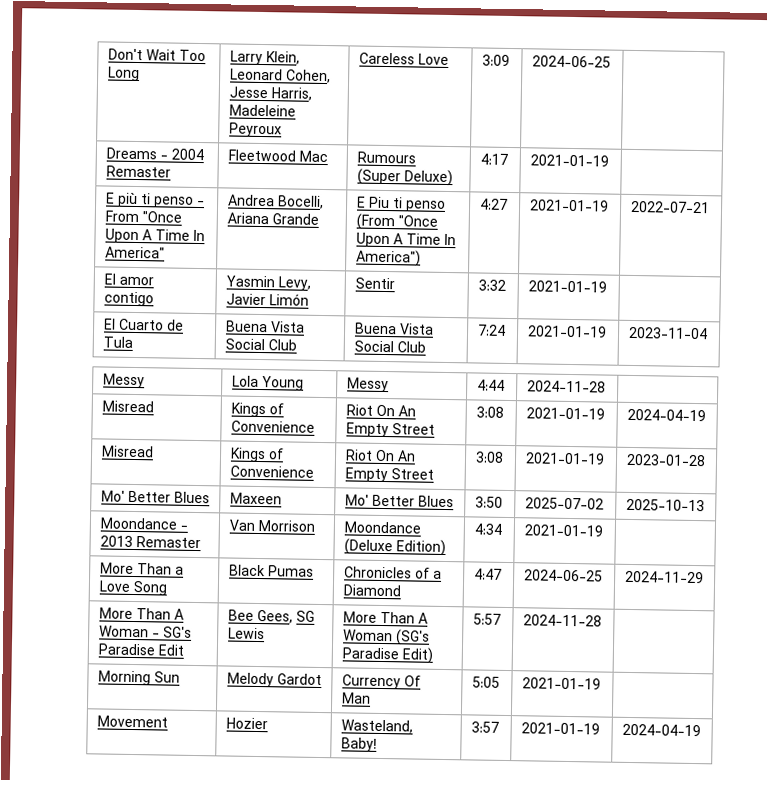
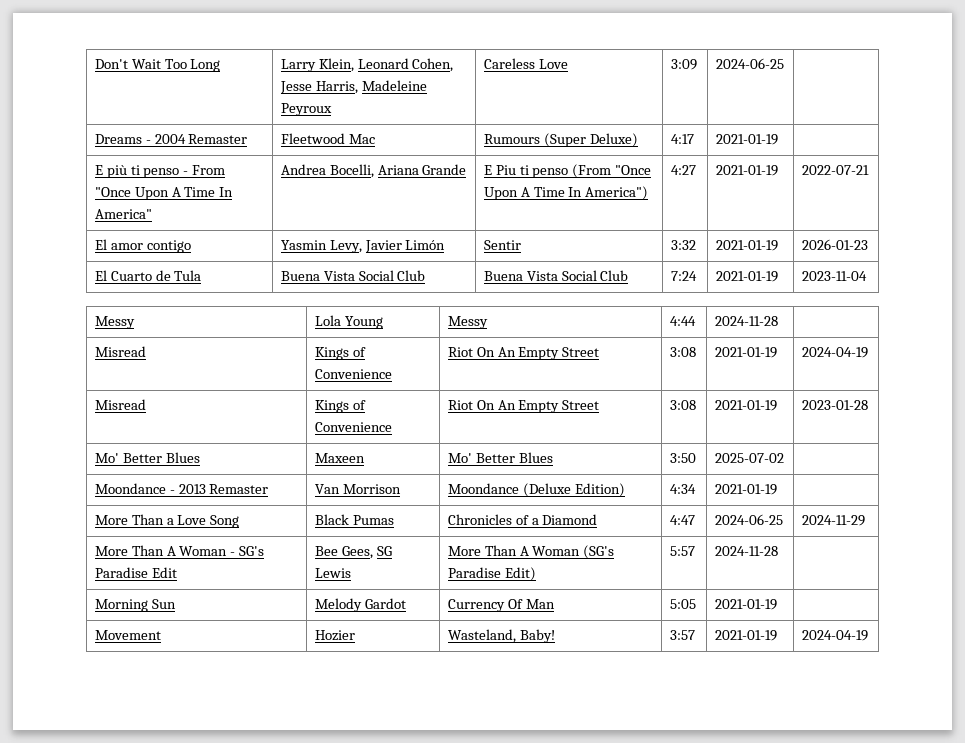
- El amor contigo | Yasmin Levy, Javier Limón | Sentir | 3:32 | 2021-01-19 |
+ El amor contigo | Yasmin Levy, Javier Limón | Sentir | 3:32 | 2021-01-19 | 2026-01-23
- Mo' Better Blues | Maxeen | Mo' Better Blues | 3:50 | 2025-07-02 | 2025-10-13
+ Mo' Better Blues | Maxeen | Mo' Better Blues | 3:50 | 2025-07-02 |

